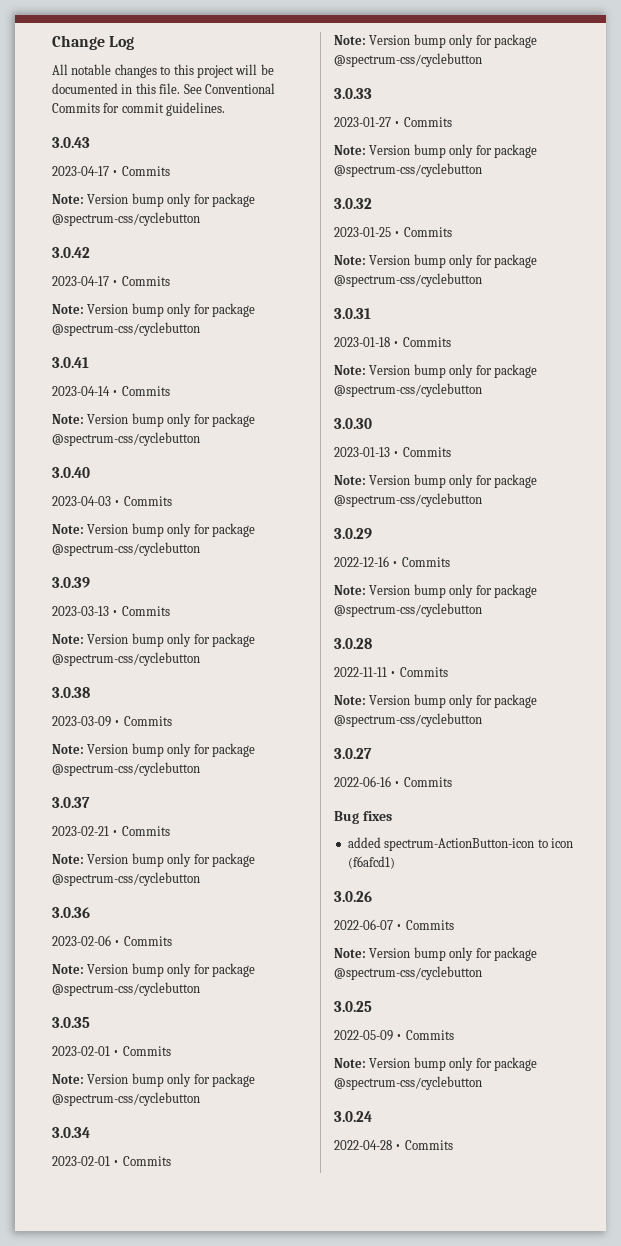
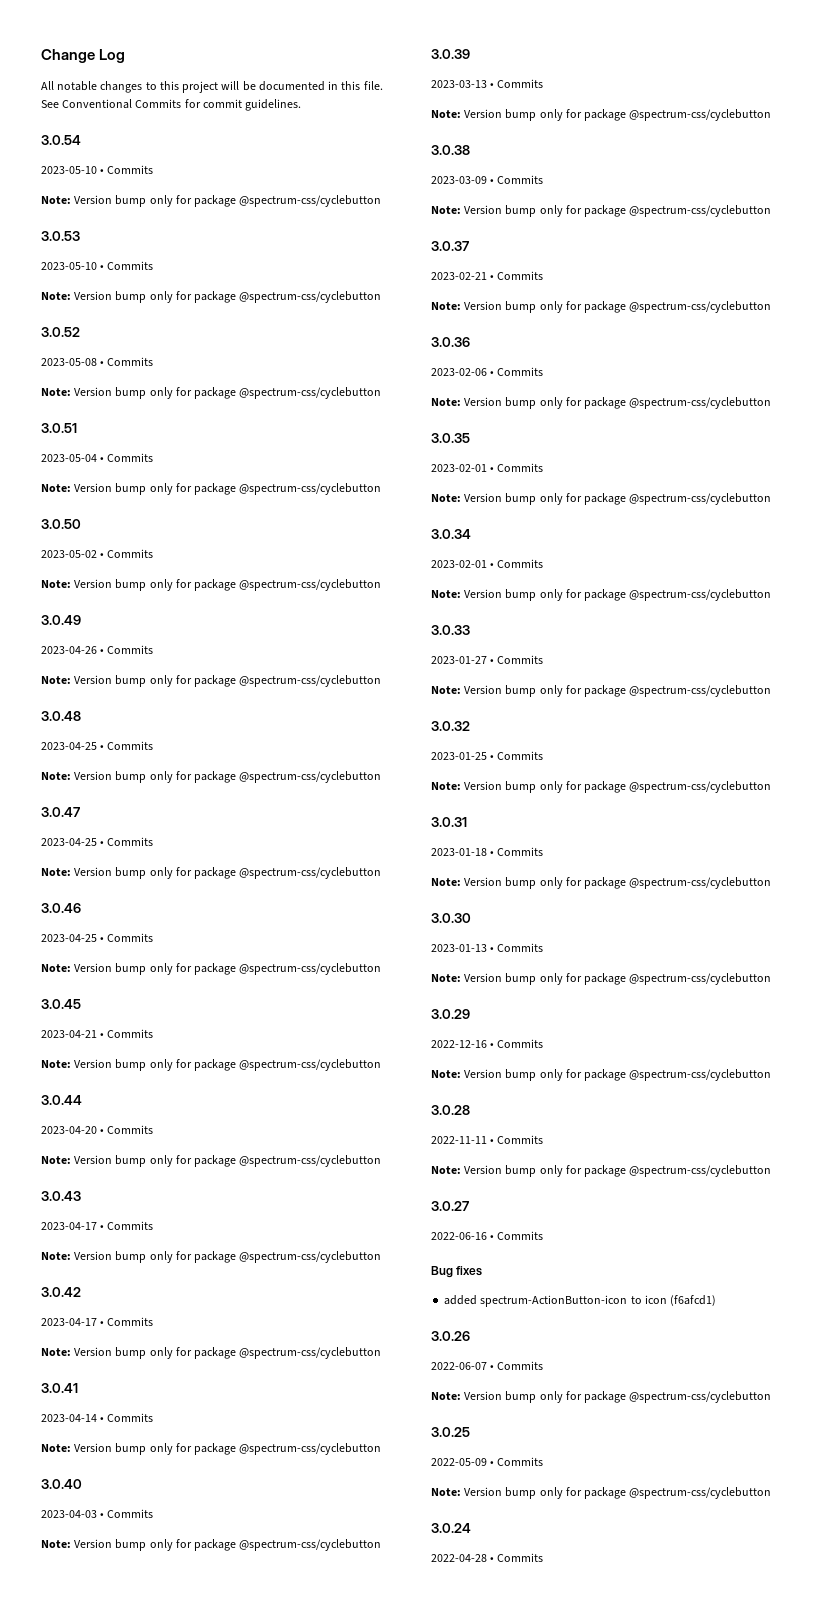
+ 3.0.54
+ 2023-05-10 • Commits
+ Note: Version bump only for package @spectrum-css/cyclebutton
+ 3.0.53
+ 2023-05-10 • Commits
+ Note: Version bump only for package @spectrum-css/cyclebutton
+ 3.0.52
+ 2023-05-08 • Commits
+ Note: Version bump only for package @spectrum-css/cyclebutton
+ 3.0.51
+ 2023-05-04 • Commits
+ Note: Version bump only for package @spectrum-css/cyclebutton
+ 3.0.50
+ 2023-05-02 • Commits
+ Note: Version bump only for package @spectrum-css/cyclebutton
+ 3.0.49
+ 2023-04-26 • Commits
+ Note: Version bump only for package @spectrum-css/cyclebutton
+ 3.0.48
+ 2023-04-25 • Commits
+ Note: Version bump only for package @spectrum-css/cyclebutton
+ 3.0.47
+ 2023-04-25 • Commits
+ Note: Version bump only for package @spectrum-css/cyclebutton
+ 3.0.46
+ 2023-04-25 • Commits
+ Note: Version bump only for package @spectrum-css/cyclebutton
+ 3.0.45
+ 2023-04-21 • Commits
+ Note: Version bump only for package @spectrum-css/cyclebutton
+ 3.0.44
+ 2023-04-20 • Commits
+ Note: Version bump only for package @spectrum-css/cyclebutton

